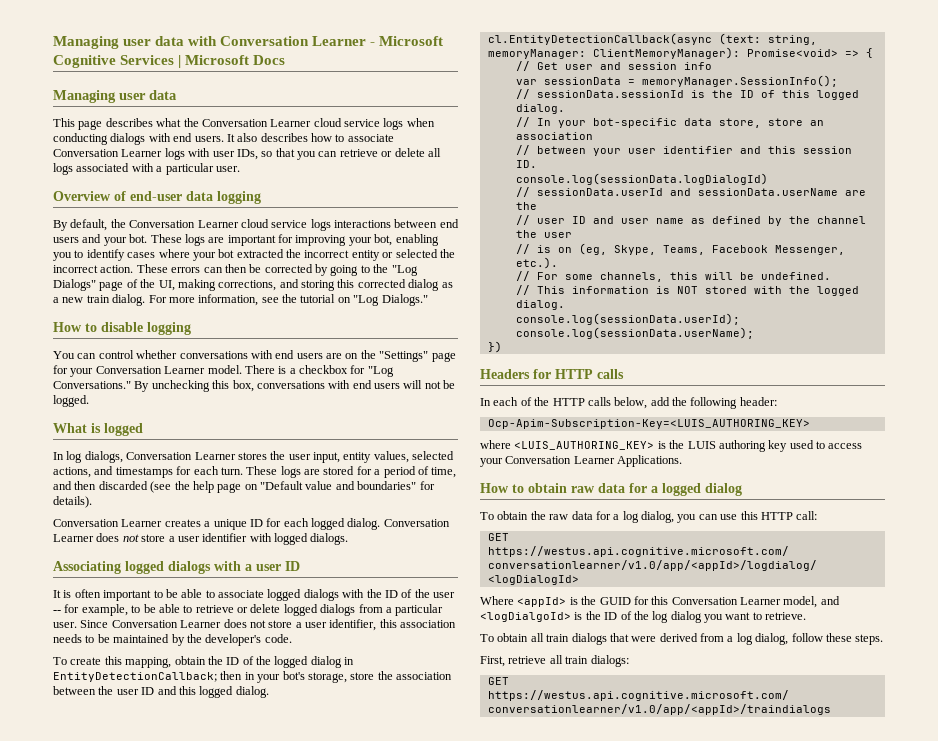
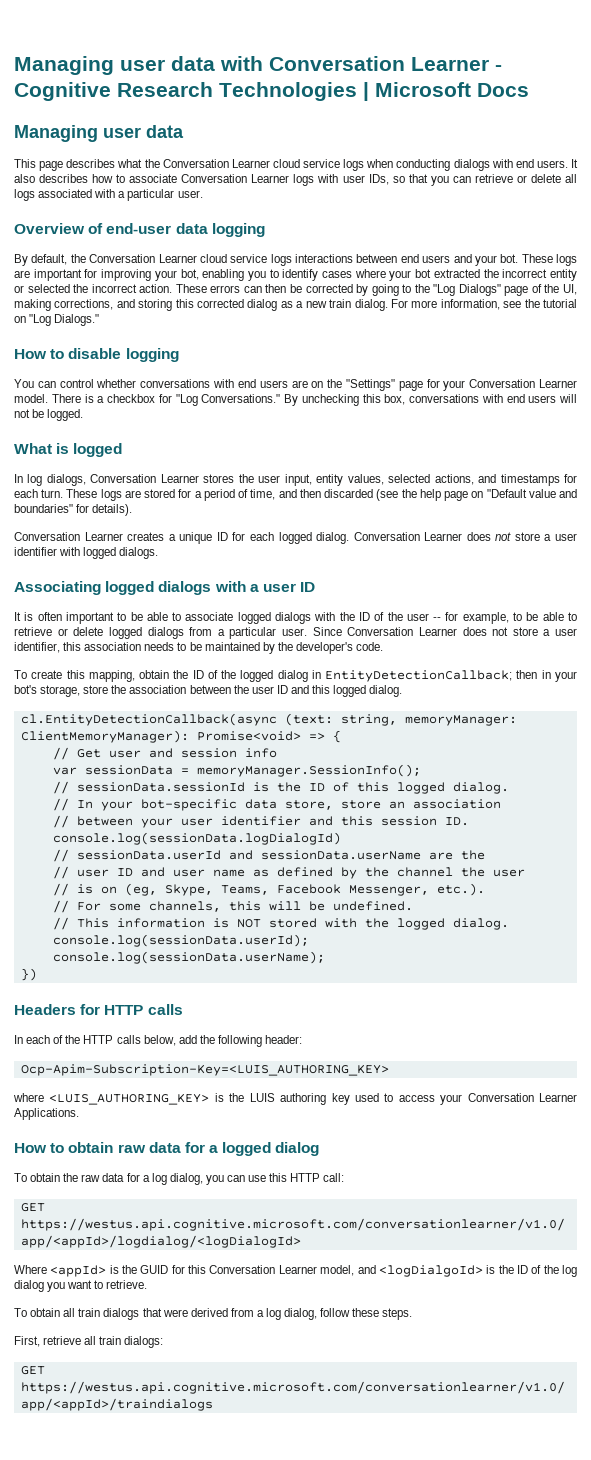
- Managing user data with Conversation Learner - Microsoft Cognitive Services | Microsoft Docs
+ Managing user data with Conversation Learner - Cognitive Research Technologies | Microsoft Docs

